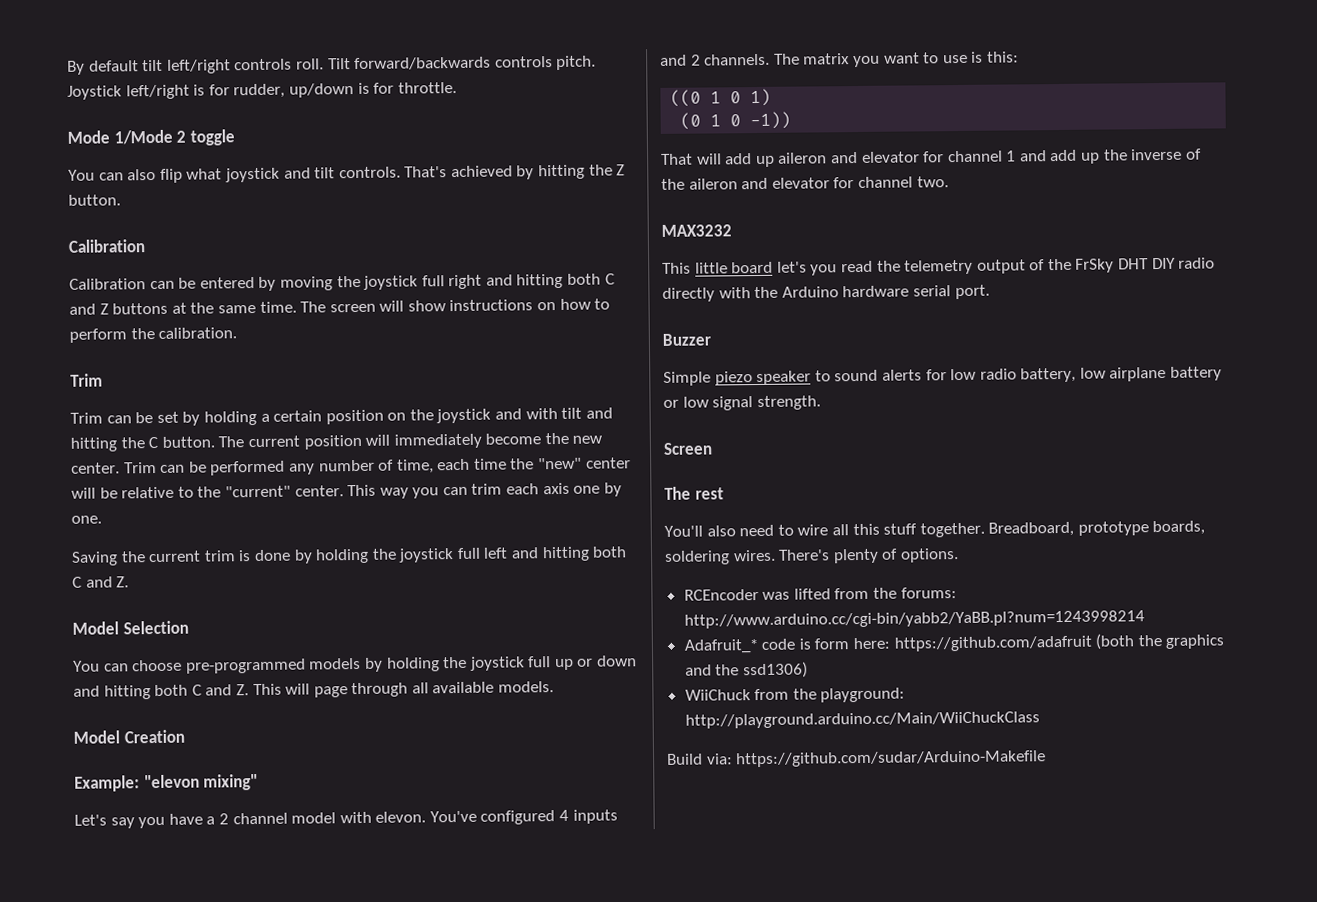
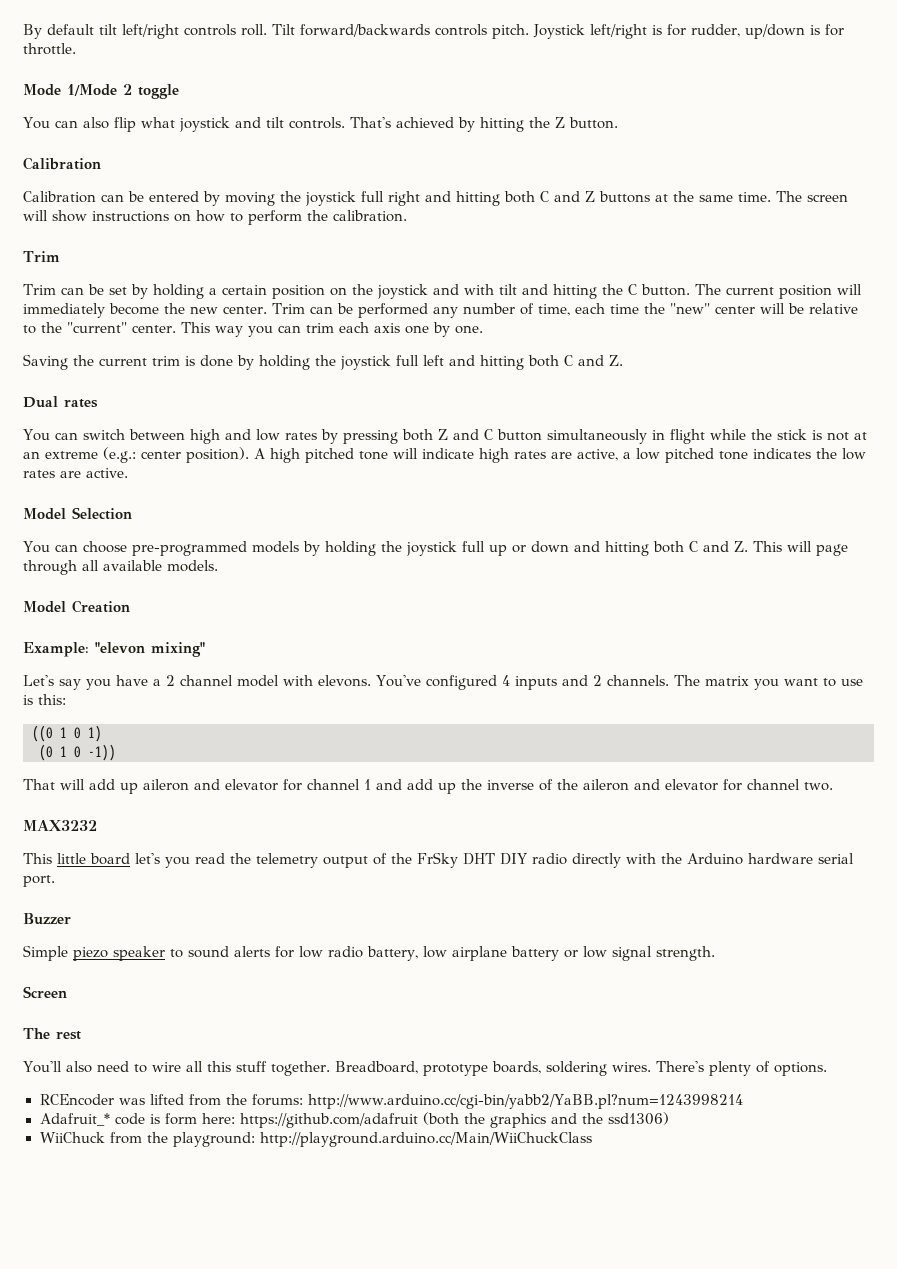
+ Dual rates
+ You can switch between high and low rates by pressing both Z and C button simultaneously in flight while the stick is not at an extreme (e.g.: center position). A high pitched tone will indicate high rates are active, a low pitched tone indicates the low rates are active.
- Let's say you have a 2 channel model with elevon.
+ Let's say you have a 2 channel model with elevons.
- Build via: https://github.com/sudar/Arduino-Makefile

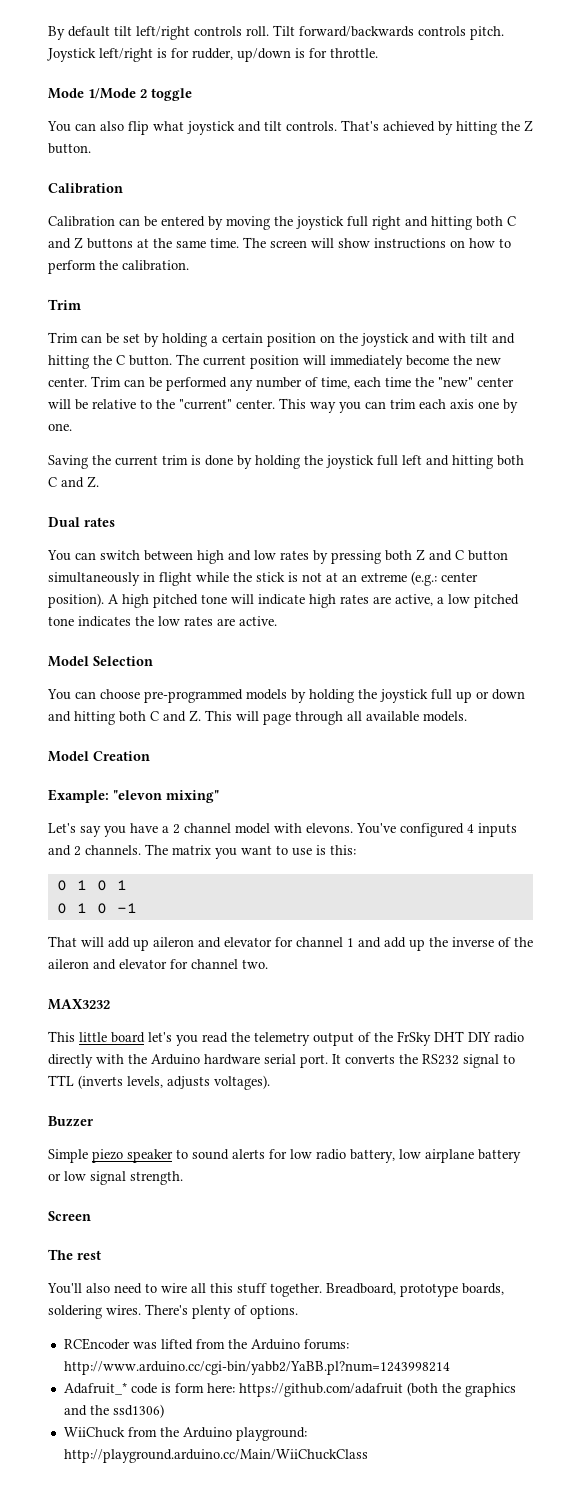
- ((0 1 0 1)
- (0 1 0 -1))
+ 0 1 0 1
+ 0 1 0 -1
+ It converts the RS232 signal to TTL (inverts levels, adjusts voltages).
- RCEncoder was lifted from the forums: http://www.arduino.cc/cgi-bin/yabb2/YaBB.pl?num=1243998214
+ RCEncoder was lifted from the Arduino forums: http://www.arduino.cc/cgi-bin/yabb2/YaBB.pl?num=1243998214
- WiiChuck from the playground: http://playground.arduino.cc/Main/WiiChuckClass
+ WiiChuck from the Arduino playground: http://playground.arduino.cc/Main/WiiChuckClass

